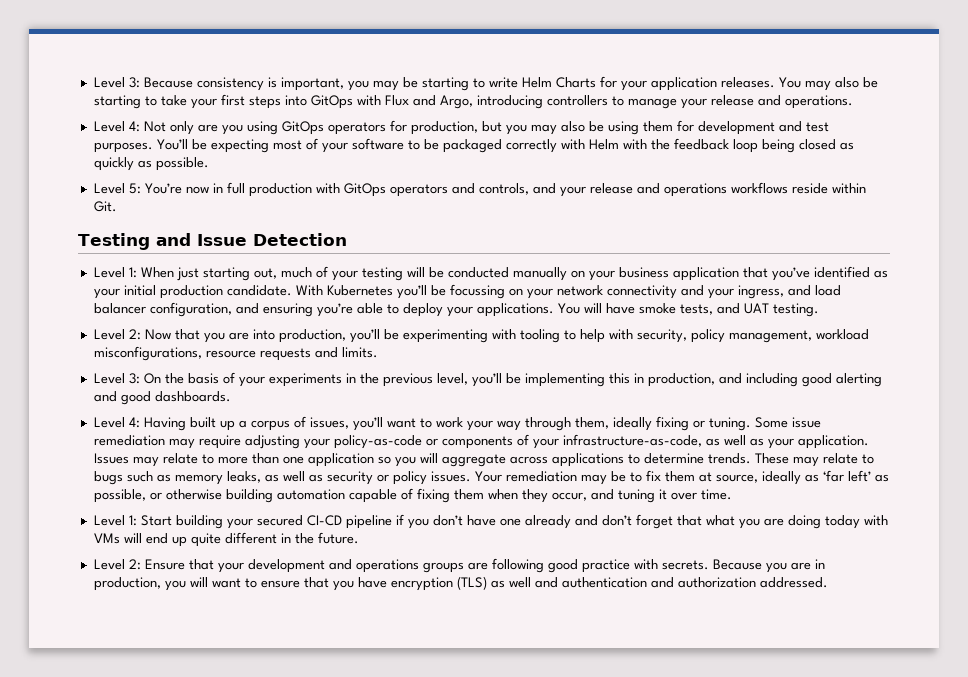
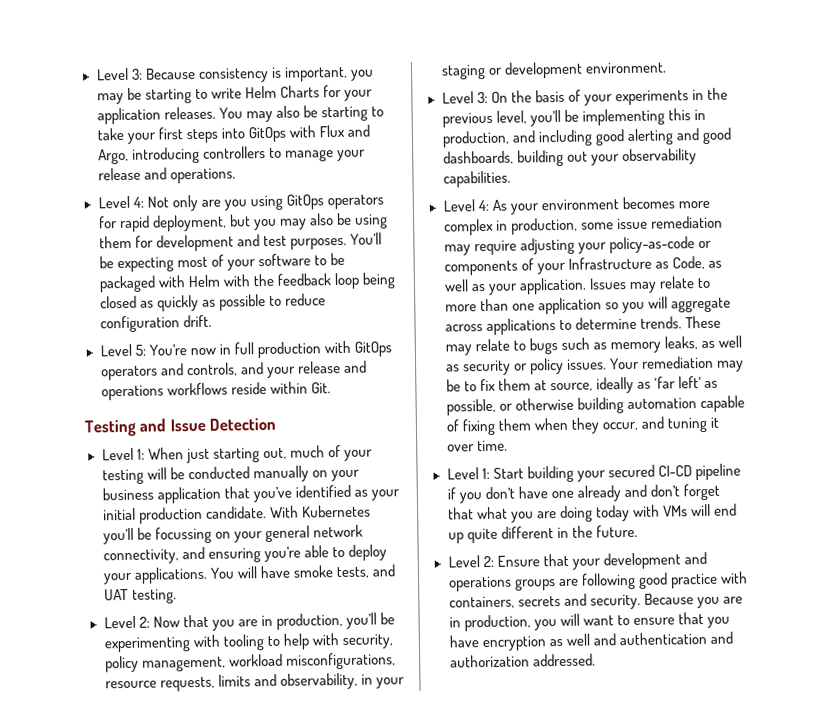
- Level 4: Not only are you using GitOps operators for production, but you may also be using them for development and test purposes.
+ Level 4: Not only are you using GitOps operators for rapid deployment, but you may also be using them for development and test purposes.
- You’ll be expecting most of your software to be packaged correctly with Helm with the feedback loop being closed as quickly as possible.
+ You’ll be expecting most of your software to be packaged with Helm with the feedback loop being closed as quickly as possible to reduce configuration drift.
- With Kubernetes you’ll be focussing on your network connectivity and your ingress, and load balancer configuration, and ensuring you’re able to deploy your applications.
+ With Kubernetes you’ll be focussing on your general network connectivity, and ensuring you’re able to deploy your applications.
- Level 2: Now that you are into production, you’ll be experimenting with tooling to help with security, policy management, workload misconfigurations, resource requests and limits.
+ Level 2: Now that you are in production, you’ll be experimenting with tooling to help with security, policy management, workload misconfigurations, resource requests, limits and observability, in your staging or development environment.
- Level 3: On the basis of your experiments in the previous level, you’ll be implementing this in production, and including good alerting and good dashboards.
- Level 4: Having built up a corpus of issues, you’ll want to work your way through them, ideally fixing or tuning. Some issue remediation may require adjusting your policy-as-code or components of your infrastructure-as-code, as well as your application.
+ Level 3: On the basis of your experiments in the previous level, you’ll be implementing this in production, and including good alerting and good dashboards, building out your observability capabilities.
+ Level 4: As your environment becomes more complex in production, some issue remediation may require adjusting your policy-as-code or components of your Infrastructure as Code, as well as your application.
- Level 2: Ensure that your development and operations groups are following good practice with secrets.
+ Level 2: Ensure that your development and operations groups are following good practice with containers, secrets and security.
- Because you are in production, you will want to ensure that you have encryption (TLS) as well and authentication and authorization addressed.
+ Because you are in production, you will want to ensure that you have encryption as well and authentication and authorization addressed.

